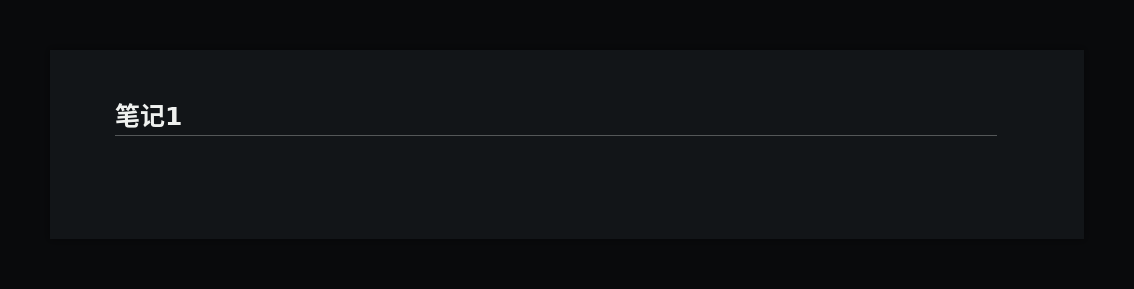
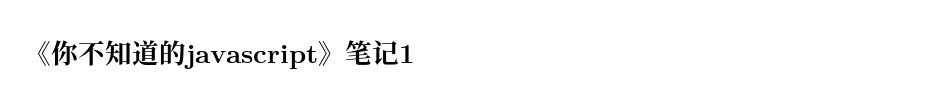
- 笔记1
+ 《你不知道的javascript》笔记1

